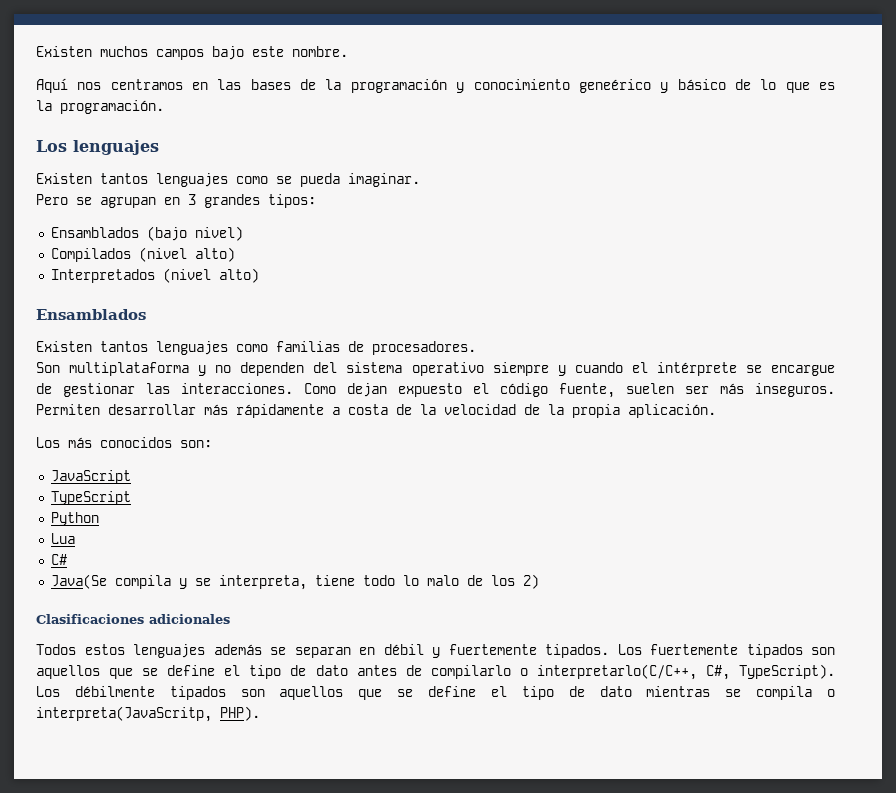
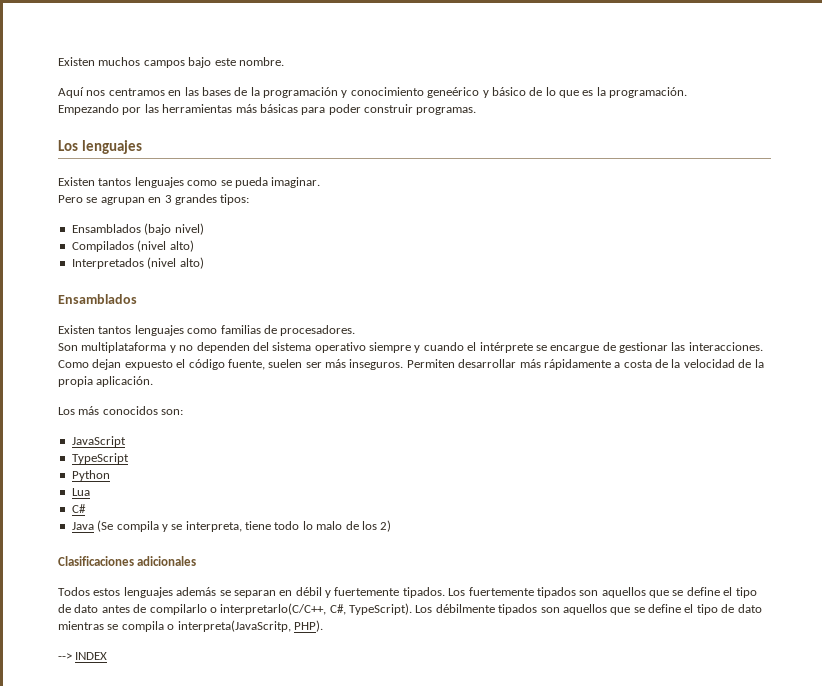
+ Empezando por las herramientas más básicas para poder construir programas.
- Java(Se compila y se interpreta, tiene todo lo malo de los 2)
+ Java (Se compila y se interpreta, tiene todo lo malo de los 2)
+ --> INDEX

